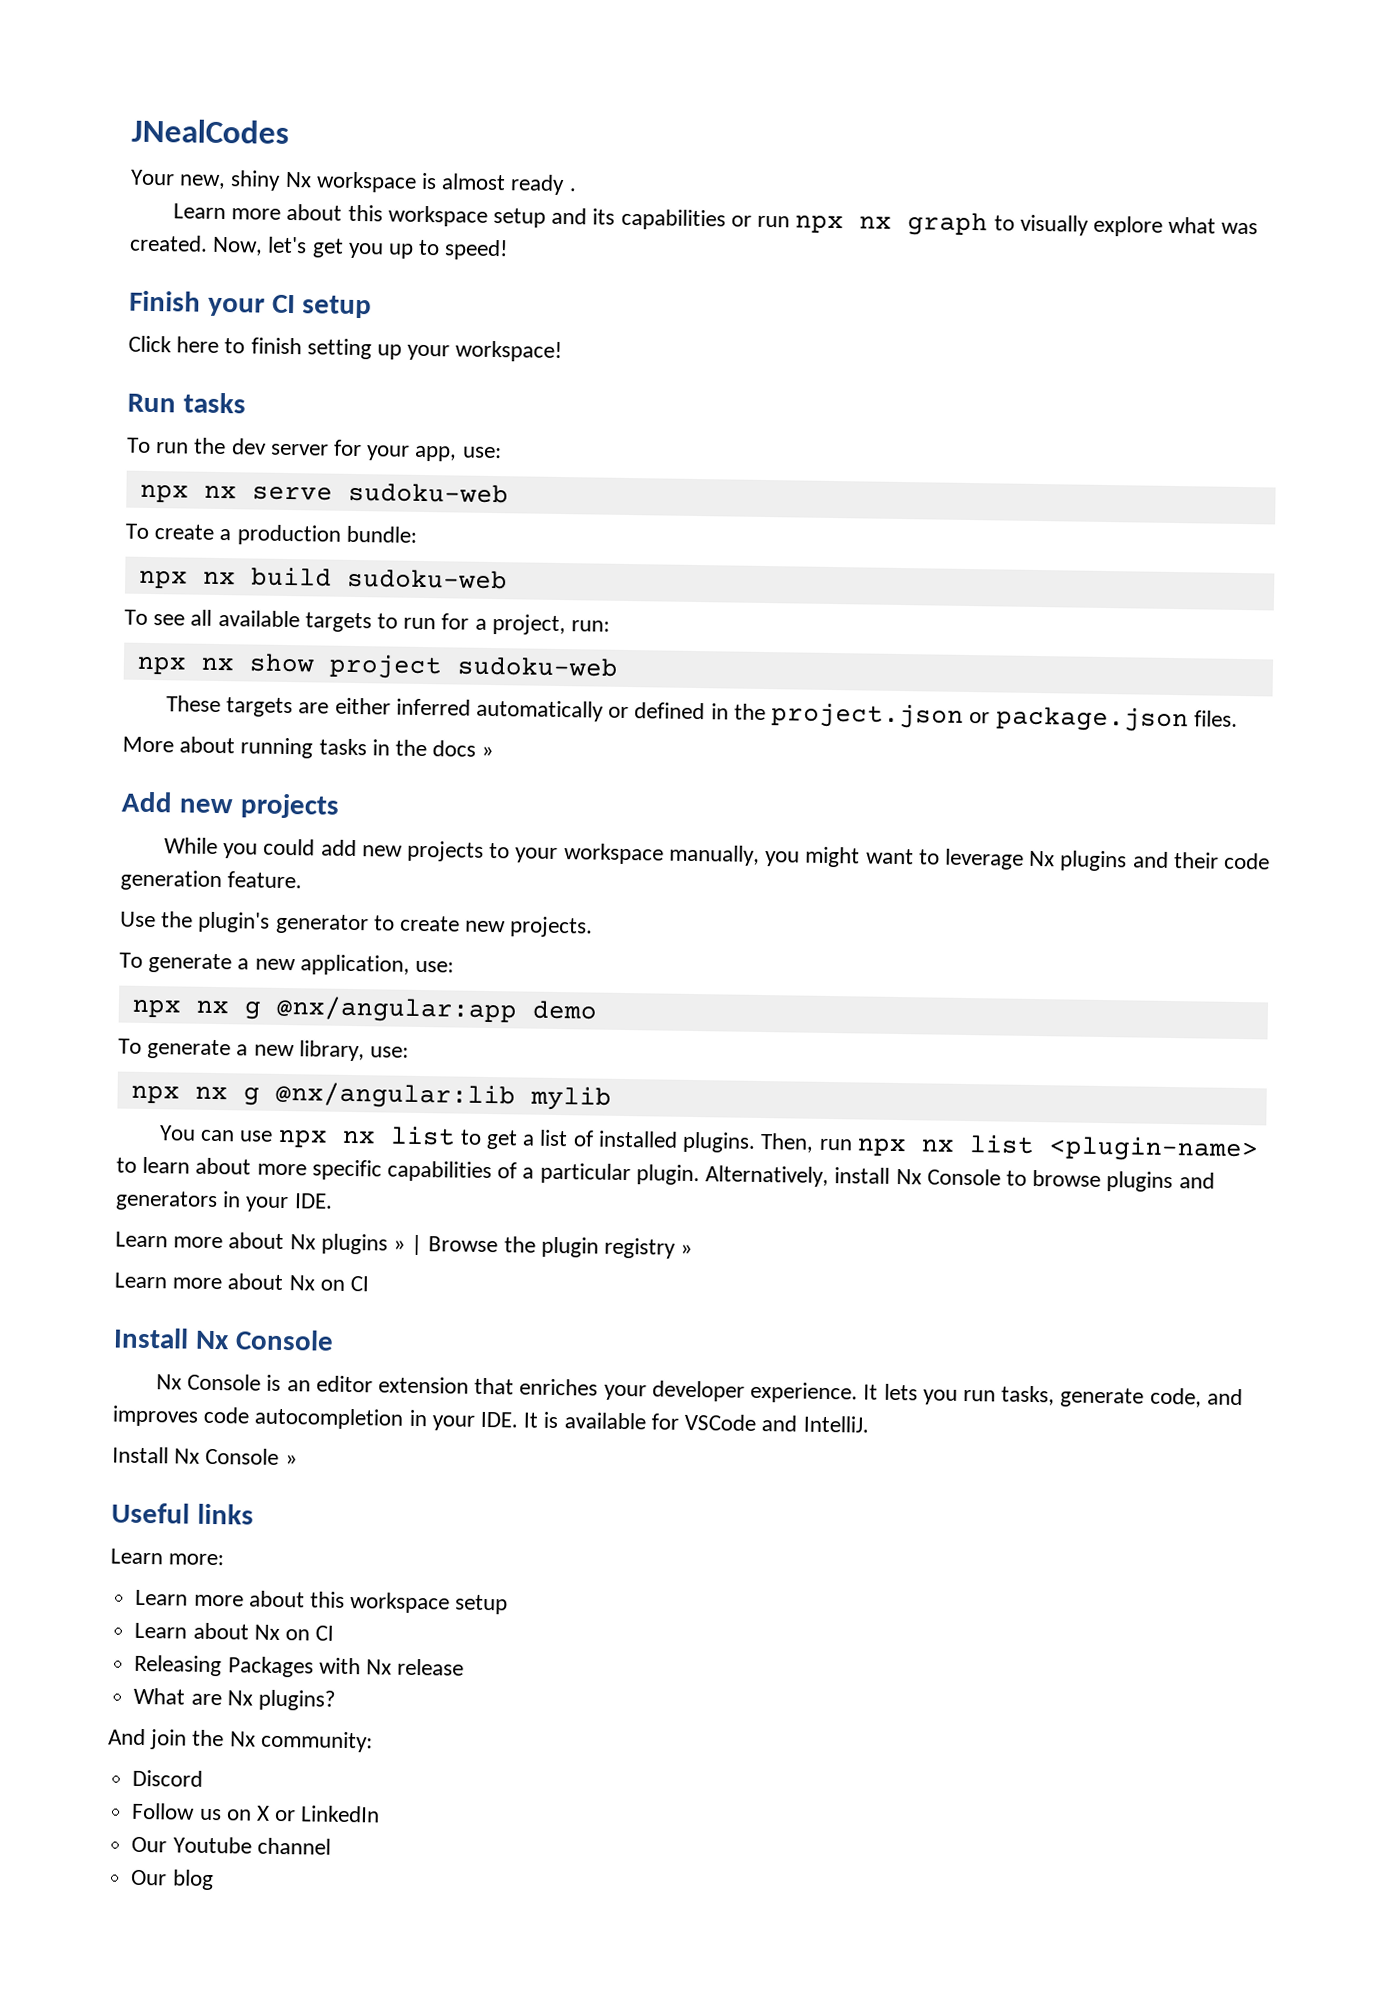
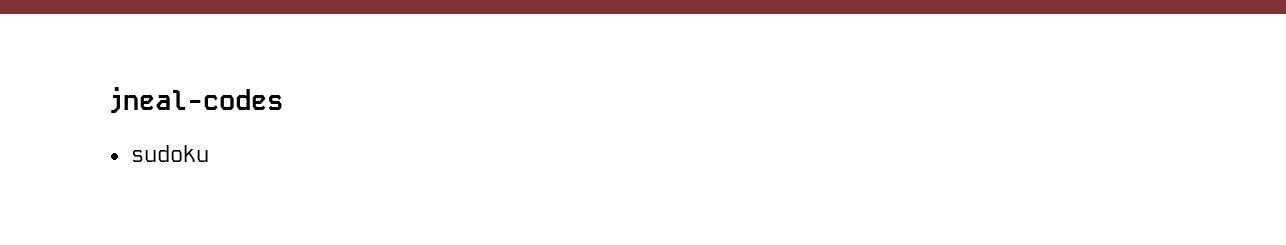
- JNealCodes
- Your new, shiny Nx workspace is almost ready .
- Learn more about this workspace setup and its capabilities or run npx nx graph to visually explore what was created. Now, let's get you up to speed!
- Finish your CI setup
- Click here to finish setting up your workspace!
- Run tasks
- To run the dev server for your app, use:
- npx nx serve sudoku-web
- To create a production bundle:
- npx nx build sudoku-web
- To see all available targets to run for a project, run:
- npx nx show project sudoku-web
- These targets are either inferred automatically or defined in the project.json or package.json files.
- More about running tasks in the docs »
- Add new projects
- While you could add new projects to your workspace manually, you might want to leverage Nx plugins and their code generation feature.
- Use the plugin's generator to create new projects.
- To generate a new application, use:
- npx nx g @nx/angular:app demo
- To generate a new library, use:
- npx nx g @nx/angular:lib mylib
- You can use npx nx list to get a list of installed plugins. Then, run npx nx list <plugin-name> to learn about more specific capabilities of a particular plugin. Alternatively, install Nx Console to browse plugins and generators in your IDE.
- Learn more about Nx plugins » | Browse the plugin registry »
- Learn more about Nx on CI
- Install Nx Console
- Nx Console is an editor extension that enriches your developer experience. It lets you run tasks, generate code, and improves code autocompletion in your IDE. It is available for VSCode and IntelliJ.
- Install Nx Console »
- Useful links
- Learn more:
- Learn more about this workspace setup
- Learn about Nx on CI
- Releasing Packages with Nx release
- What are Nx plugins?
- And join the Nx community:
- Discord
- Follow us on X or LinkedIn
- Our Youtube channel
- Our blog
+ jneal-codes
+ sudoku

